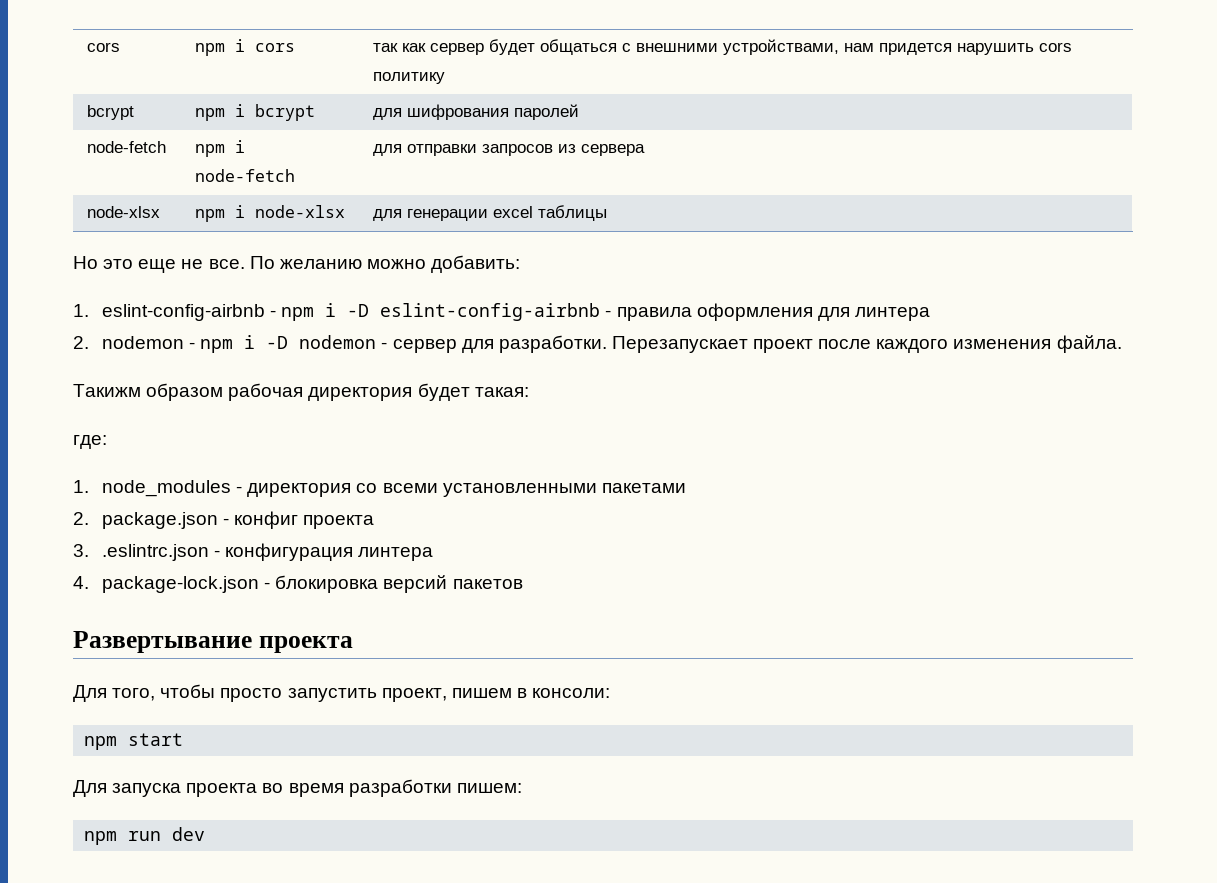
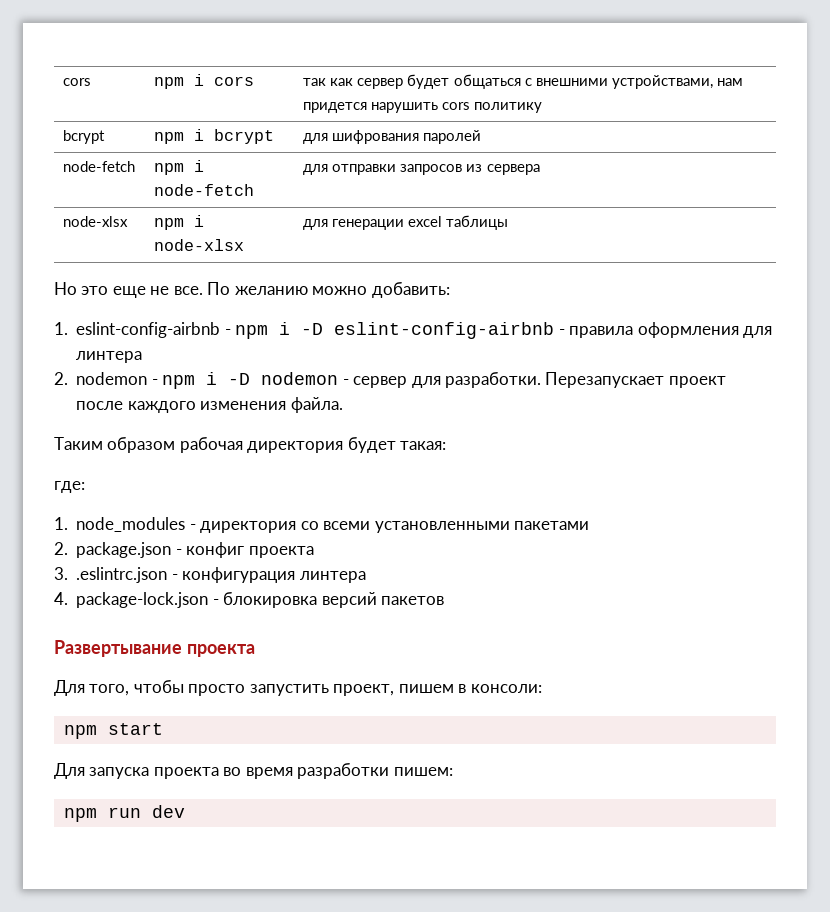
- Такижм образом рабочая директория будет такая:
+ Таким образом рабочая директория будет такая:

